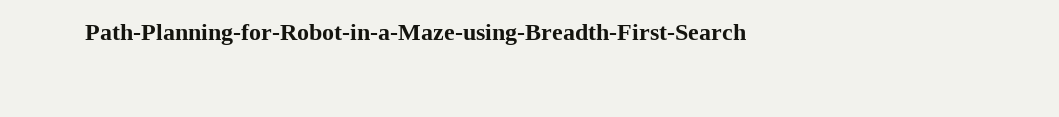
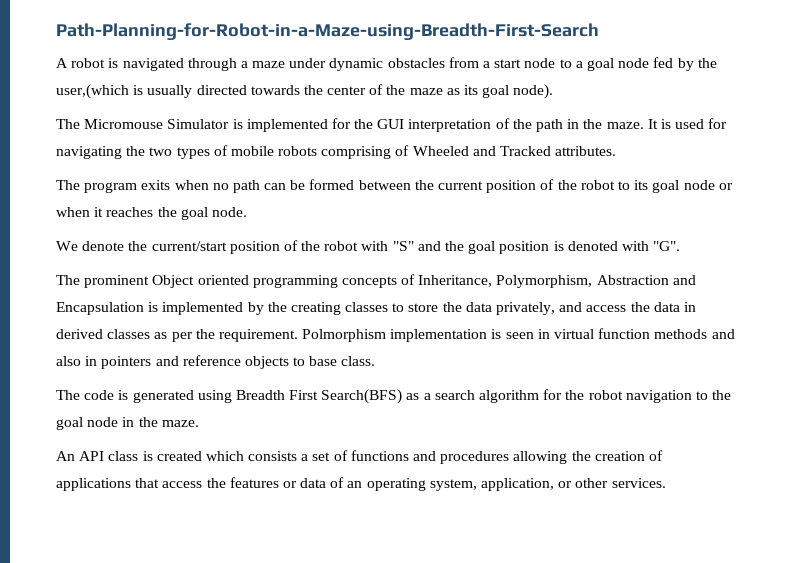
+ A robot is navigated through a maze under dynamic obstacles from a start node to a goal node fed by the user,(which is usually directed towards the center of the maze as its goal node).
+ The Micromouse Simulator is implemented for the GUI interpretation of the path in the maze. It is used for navigating the two types of mobile robots comprising of Wheeled and Tracked attributes.
+ The program exits when no path can be formed between the current position of the robot to its goal node or when it reaches the goal node.
+ We denote the current/start position of the robot with "S" and the goal position is denoted with "G".
+ The prominent Object oriented programming concepts of Inheritance, Polymorphism, Abstraction and Encapsulation is implemented by the creating classes to store the data privately, and access the data in derived classes as per the requirement. Polmorphism implementation is seen in virtual function methods and also in pointers and reference objects to base class.
+ The code is generated using Breadth First Search(BFS) as a search algorithm for the robot navigation to the goal node in the maze.
+ An API class is created which consists a set of functions and procedures allowing the creation of applications that access the features or data of an operating system, application, or other services.

